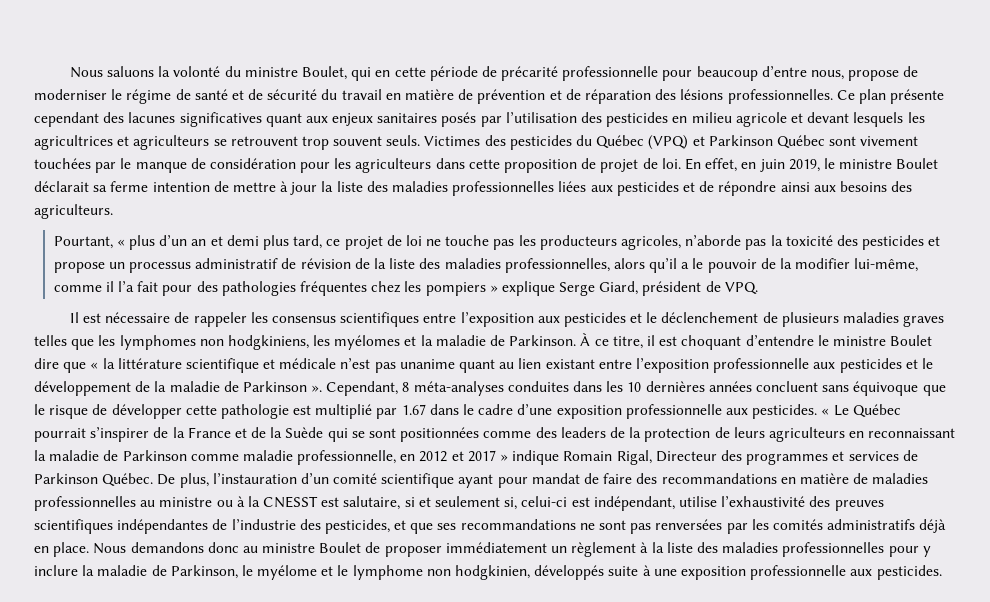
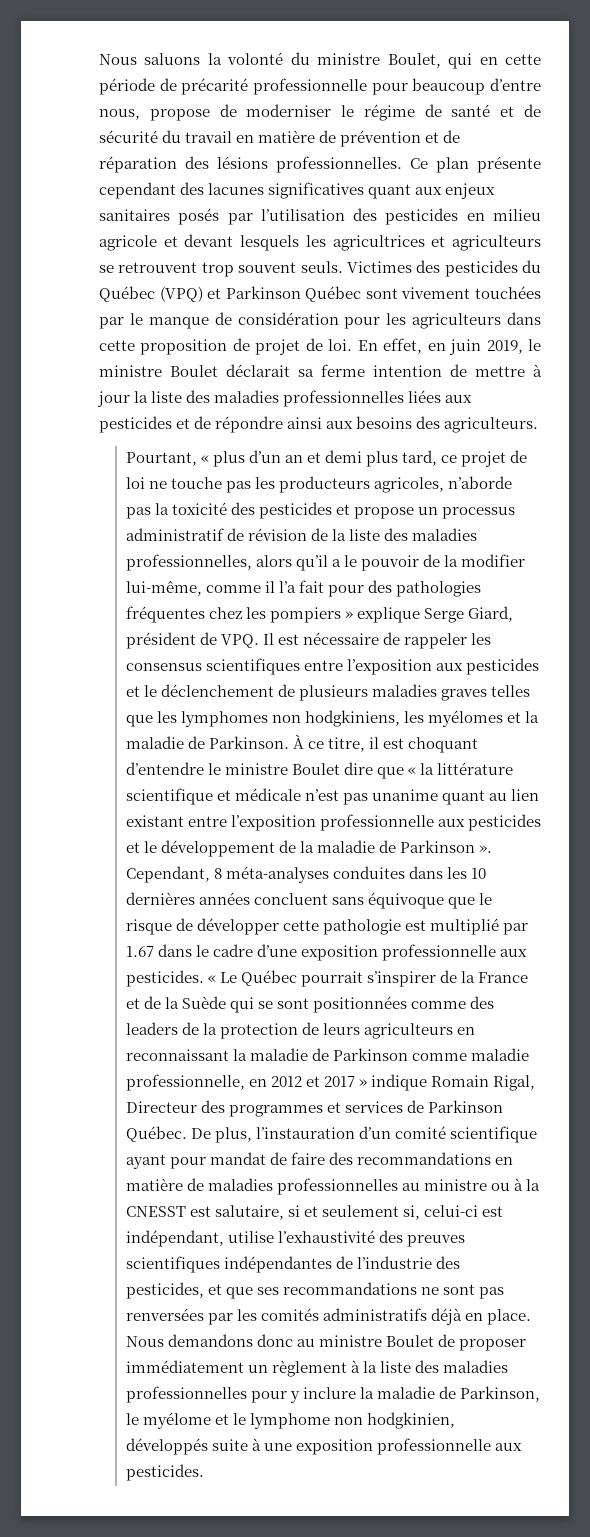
- Pourtant, « plus d’un an et demi plus tard, ce projet de loi ne touche pas les producteurs agricoles, n’aborde pas la toxicité des pesticides et propose un processus administratif de révision de la liste des maladies professionnelles, alors qu’il a le pouvoir de la modifier lui-même, comme il l’a fait pour des pathologies fréquentes chez les pompiers » explique Serge Giard, président de VPQ.
- Il est nécessaire de rappeler les consensus scientifiques entre l’exposition aux pesticides et le déclenchement de plusieurs maladies graves telles que les lymphomes non hodgkiniens, les myélomes et la maladie de Parkinson.
+ Pourtant, « plus d’un an et demi plus tard, ce projet de loi ne touche pas les producteurs agricoles, n’aborde pas la toxicité des pesticides et propose un processus administratif de révision de la liste des maladies professionnelles, alors qu’il a le pouvoir de la modifier lui-même, comme il l’a fait pour des pathologies fréquentes chez les pompiers » explique Serge Giard, président de VPQ. Il est nécessaire de rappeler les consensus scientifiques entre l’exposition aux pesticides et le déclenchement de plusieurs maladies graves telles que les lymphomes non hodgkiniens, les myélomes et la maladie de Parkinson.

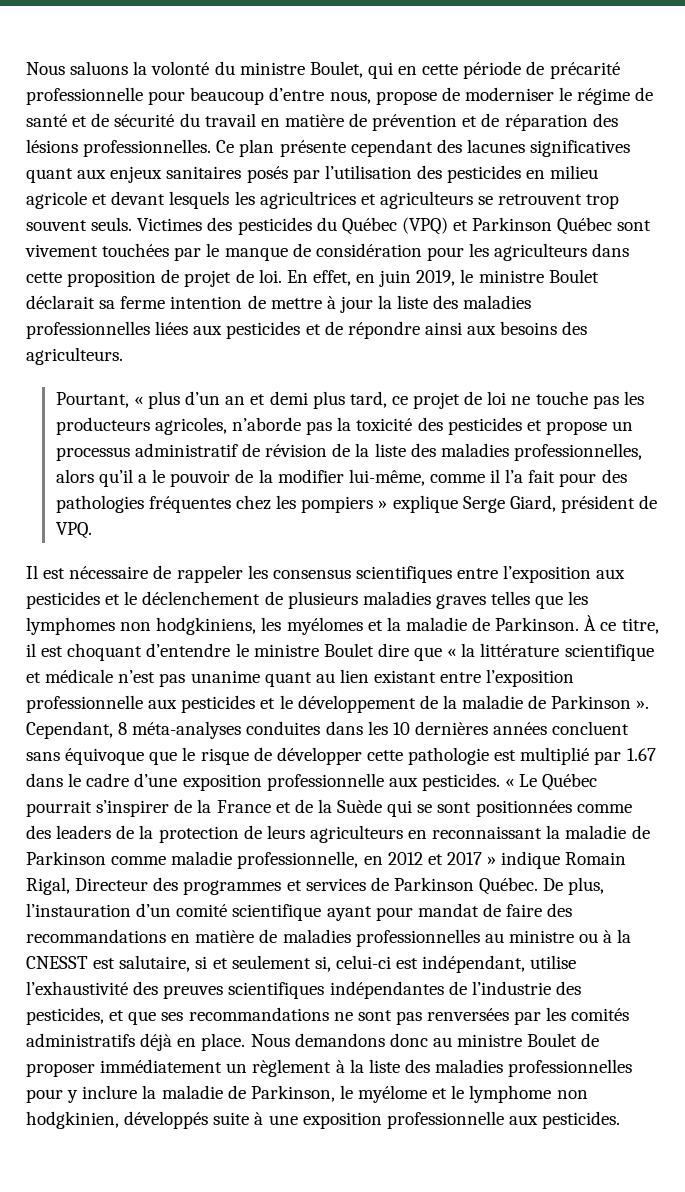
- Pourtant, « plus d’un an et demi plus tard, ce projet de loi ne touche pas les producteurs agricoles, n’aborde pas la toxicité des pesticides et propose un processus administratif de révision de la liste des maladies professionnelles, alors qu’il a le pouvoir de la modifier lui-même, comme il l’a fait pour des pathologies fréquentes chez les pompiers » explique Serge Giard, président de VPQ. Il est nécessaire de rappeler les consensus scientifiques entre l’exposition aux pesticides et le déclenchement de plusieurs maladies graves telles que les lymphomes non hodgkiniens, les myélomes et la maladie de Parkinson.
+ Pourtant, « plus d’un an et demi plus tard, ce projet de loi ne touche pas les producteurs agricoles, n’aborde pas la toxicité des pesticides et propose un processus administratif de révision de la liste des maladies professionnelles, alors qu’il a le pouvoir de la modifier lui-même, comme il l’a fait pour des pathologies fréquentes chez les pompiers » explique Serge Giard, président de VPQ.
+ Il est nécessaire de rappeler les consensus scientifiques entre l’exposition aux pesticides et le déclenchement de plusieurs maladies graves telles que les lymphomes non hodgkiniens, les myélomes et la maladie de Parkinson.

